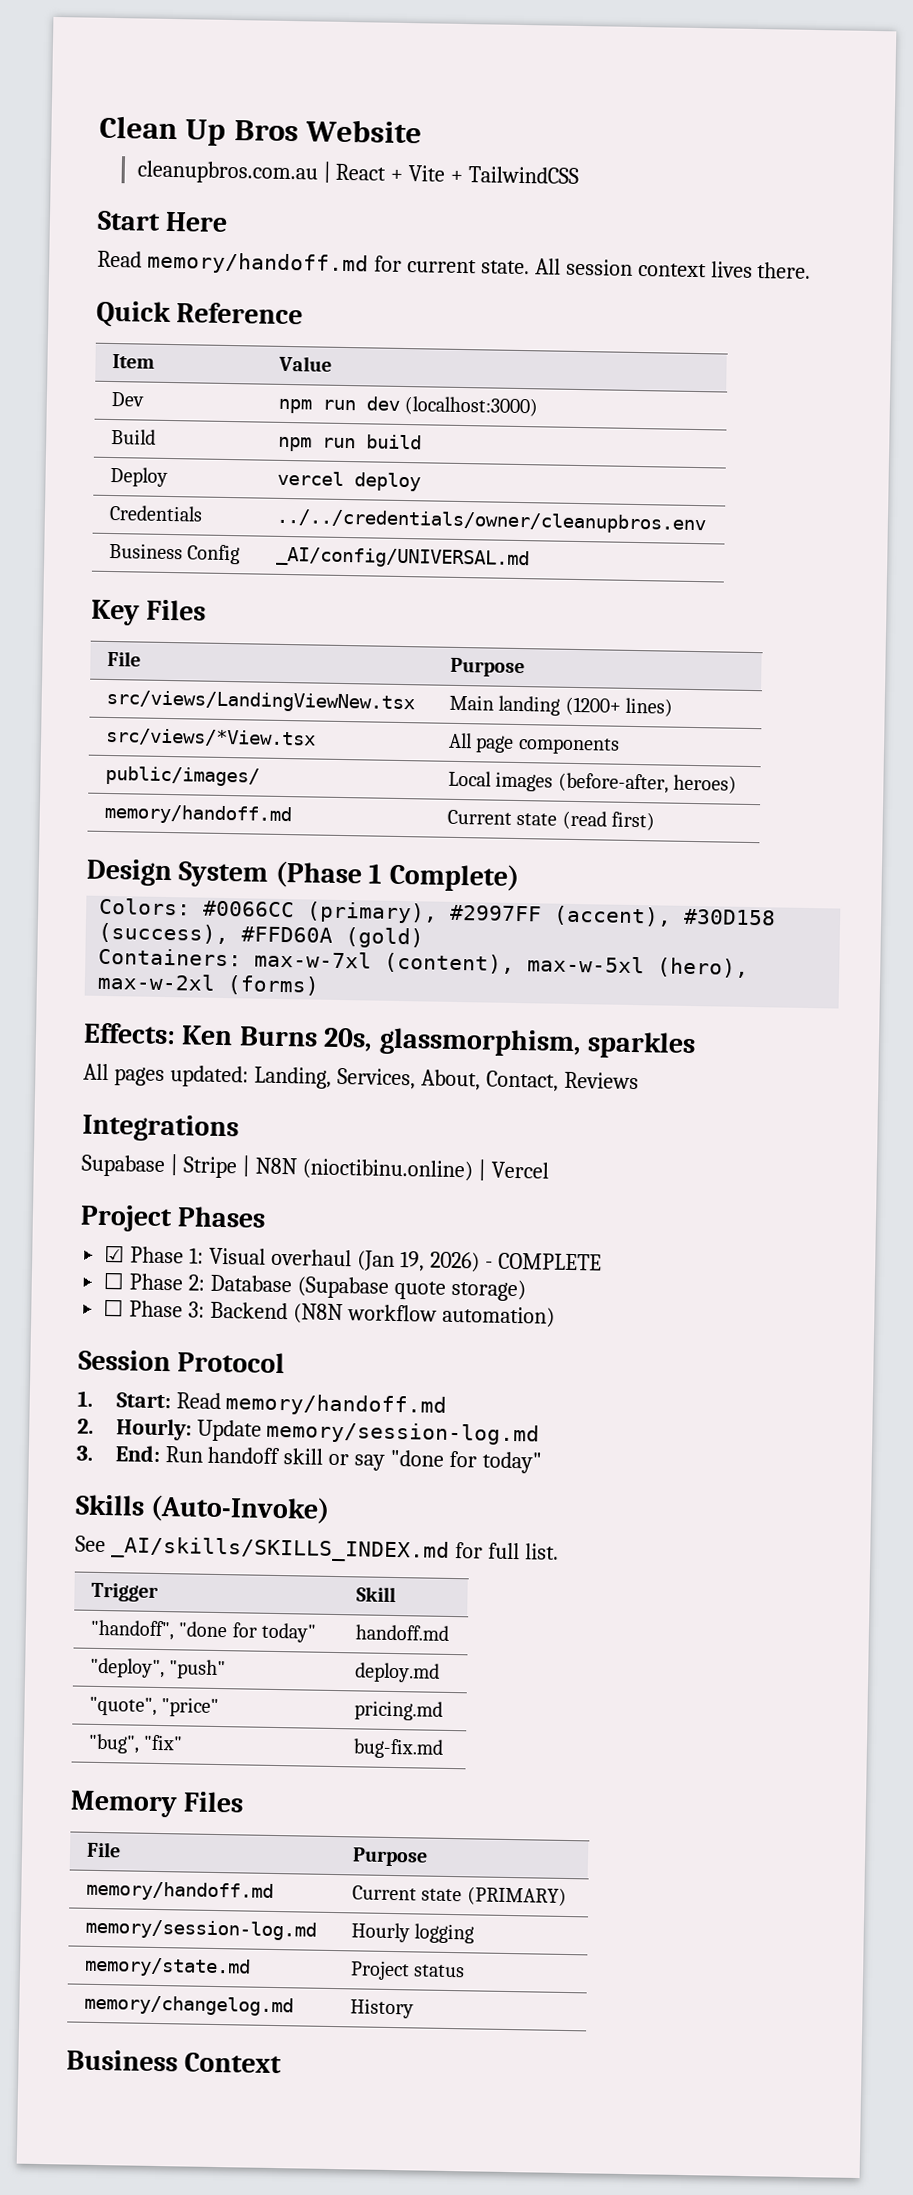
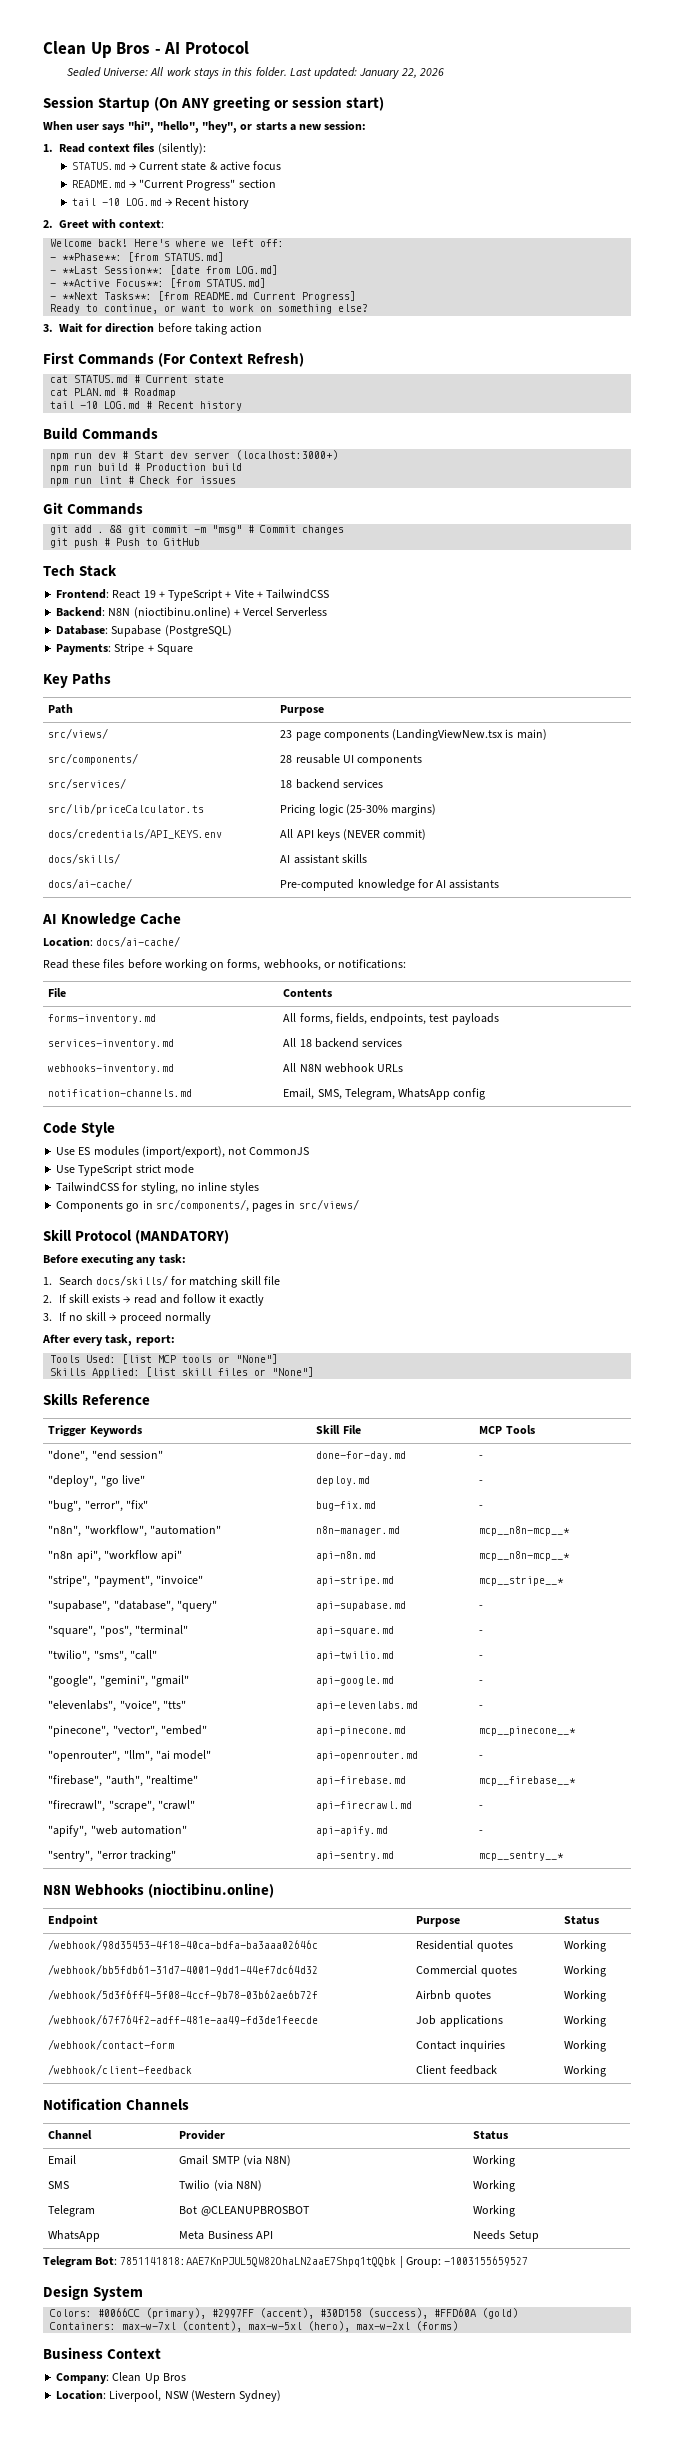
- Clean Up Bros Website
- cleanupbros.com.au | React + Vite + TailwindCSS
- Start Here
- Read memory/handoff.md for current state. All session context lives there.
- Quick Reference
- Item | Value
- Dev | npm run dev (localhost:3000)
- Build | npm run build
- Deploy | vercel deploy
- Credentials | ../../credentials/owner/cleanupbros.env
- Business Config | _AI/config/UNIVERSAL.md
- Key Files
- File | Purpose
- src/views/LandingViewNew.tsx | Main landing (1200+ lines)
- src/views/*View.tsx | All page components
- public/images/ | Local images (before-after, heroes)
- memory/handoff.md | Current state (read first)
+ Clean Up Bros - AI Protocol
+ Sealed Universe: All work stays in this folder. Last updated: January 22, 2026
+ Session Startup (On ANY greeting or session start)
+ When user says "hi", "hello", "hey", or starts a new session:
+ 1. Read context files (silently):
+ STATUS.md → Current state & active focus
+ README.md → "Current Progress" section
+ tail -10 LOG.md → Recent history
+ 2. Greet with context:
+ Welcome back! Here's where we left off:
+ - **Phase**: [from STATUS.md]
+ - **Last Session**: [date from LOG.md]
+ - **Active Focus**: [from STATUS.md]
+ - **Next Tasks**: [from README.md Current Progress]
+ Ready to continue, or want to work on something else?
+ 3. Wait for direction before taking action
+ First Commands (For Context Refresh)
+ cat STATUS.md # Current state
+ cat PLAN.md # Roadmap
+ tail -10 LOG.md # Recent history
+ Build Commands
+ npm run dev # Start dev server (localhost:3000+)
+ npm run build # Production build
+ npm run lint # Check for issues
+ Git Commands
+ git add . && git commit -m "msg" # Commit changes
+ git push # Push to GitHub
+ Tech Stack
+ Frontend: React 19 + TypeScript + Vite + TailwindCSS
+ Backend: N8N (nioctibinu.online) + Vercel Serverless
+ Database: Supabase (PostgreSQL)
+ Payments: Stripe + Square
+ Key Paths
+ Path | Purpose
+ src/views/ | 23 page components (LandingViewNew.tsx is main)
+ src/components/ | 28 reusable UI components
+ src/services/ | 18 backend services
+ src/lib/priceCalculator.ts | Pricing logic (25-30% margins)
+ docs/credentials/API_KEYS.env | All API keys (NEVER commit)
+ docs/skills/ | AI assistant skills
+ docs/ai-cache/ | Pre-computed knowledge for AI assistants
+ AI Knowledge Cache
+ Location: docs/ai-cache/
+ Read these files before working on forms, webhooks, or notifications:
+ File | Contents
+ forms-inventory.md | All forms, fields, endpoints, test payloads
+ services-inventory.md | All 18 backend services
+ webhooks-inventory.md | All N8N webhook URLs
+ notification-channels.md | Email, SMS, Telegram, WhatsApp config
+ Code Style
+ Use ES modules (import/export), not CommonJS
+ Use TypeScript strict mode
+ TailwindCSS for styling, no inline styles
+ Components go in src/components/, pages in src/views/
+ Skill Protocol (MANDATORY)
+ Before executing any task:
+ 1. Search docs/skills/ for matching skill file
+ 2. If skill exists → read and follow it exactly
+ 3. If no skill → proceed normally
+ After every task, report:
+ Tools Used: [list MCP tools or "None"]
+ Skills Applied: [list skill files or "None"]
+ Skills Reference
+ Trigger Keywords | Skill File | MCP Tools
+ "done", "end session" | done-for-day.md | -
+ "deploy", "go live" | deploy.md | -
+ "bug", "error", "fix" | bug-fix.md | -
+ "n8n", "workflow", "automation" | n8n-manager.md | mcp__n8n-mcp__*
+ "n8n api", "workflow api" | api-n8n.md | mcp__n8n-mcp__*
+ "stripe", "payment", "invoice" | api-stripe.md | mcp__stripe__*
+ "supabase", "database", "query" | api-supabase.md | -
+ "square", "pos", "terminal" | api-square.md | -
+ "twilio", "sms", "call" | api-twilio.md | -
+ "google", "gemini", "gmail" | api-google.md | -
+ "elevenlabs", "voice", "tts" | api-elevenlabs.md | -
+ "pinecone", "vector", "embed" | api-pinecone.md | mcp__pinecone__*
+ "openrouter", "llm", "ai model" | api-openrouter.md | -
+ "firebase", "auth", "realtime" | api-firebase.md | mcp__firebase__*
+ "firecrawl", "scrape", "crawl" | api-firecrawl.md | -
+ "apify", "web automation" | api-apify.md | -
+ "sentry", "error tracking" | api-sentry.md | mcp__sentry__*
+ N8N Webhooks (nioctibinu.online)
+ Endpoint | Purpose | Status
+ /webhook/98d35453-4f18-40ca-bdfa-ba3aaa02646c | Residential quotes | Working
+ /webhook/bb5fdb61-31d7-4001-9dd1-44ef7dc64d32 | Commercial quotes | Working
+ /webhook/5d3f6ff4-5f08-4ccf-9b78-03b62ae6b72f | Airbnb quotes | Working
+ /webhook/67f764f2-adff-481e-aa49-fd3de1feecde | Job applications | Working
+ /webhook/contact-form | Contact inquiries | Working
+ /webhook/client-feedback | Client feedback | Working
+ Notification Channels
+ Channel | Provider | Status
+ Email | Gmail SMTP (via N8N) | Working
+ SMS | Twilio (via N8N) | Working
+ Telegram | Bot @CLEANUPBROSBOT | Working
+ WhatsApp | Meta Business API | Needs Setup
+ Telegram Bot: 7851141818:AAE7KnPJUL5QW82OhaLN2aaE7Shpq1tQQbk | Group: -1003155659527
- Design System (Phase 1 Complete)
+ Design System
- Effects: Ken Burns 20s, glassmorphism, sparkles
- All pages updated: Landing, Services, About, Contact, Reviews
- Integrations
- Supabase | Stripe | N8N (nioctibinu.online) | Vercel
- Project Phases
- ☑ Phase 1: Visual overhaul (Jan 19, 2026) - COMPLETE
- ☐ Phase 2: Database (Supabase quote storage)
- ☐ Phase 3: Backend (N8N workflow automation)
- Session Protocol
- 1. Start: Read memory/handoff.md
- 2. Hourly: Update memory/session-log.md
- 3. End: Run handoff skill or say "done for today"
- Skills (Auto-Invoke)
- See _AI/skills/SKILLS_INDEX.md for full list.
- Trigger | Skill
- "handoff", "done for today" | handoff.md
- "deploy", "push" | deploy.md
- "quote", "price" | pricing.md
- "bug", "fix" | bug-fix.md
- Memory Files
- File | Purpose
- memory/handoff.md | Current state (PRIMARY)
- memory/session-log.md | Hourly logging
- memory/state.md | Project status
- memory/changelog.md | History
  Business Context
+ Company: Clean Up Bros
+ Location: Liverpool, NSW (Western Sydney)

